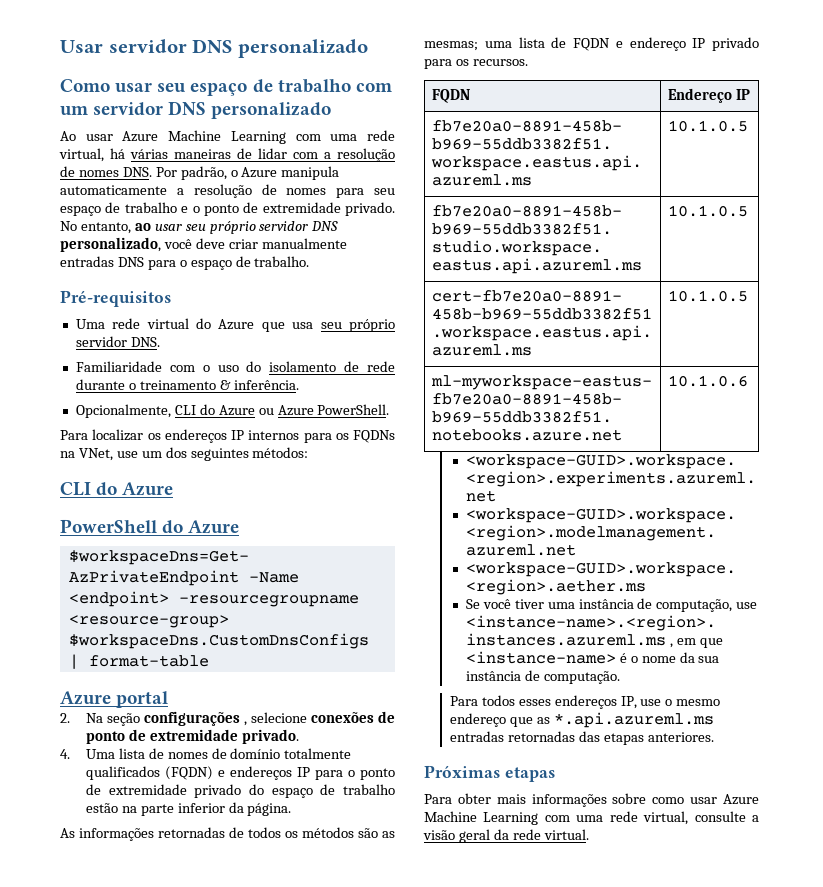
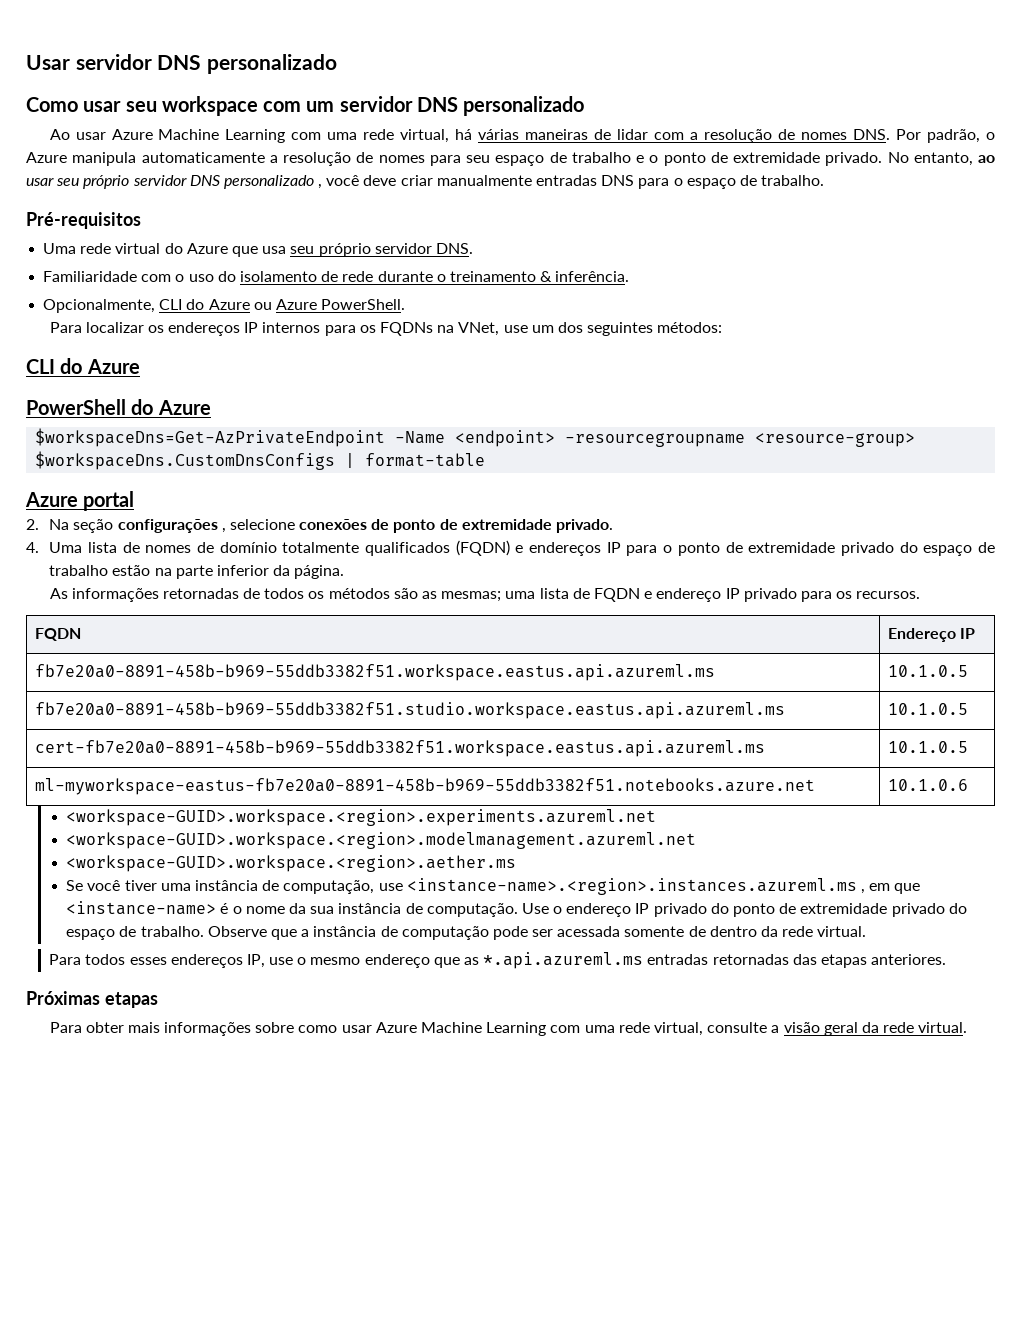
- Como usar seu espaço de trabalho com um servidor DNS personalizado
+ Como usar seu workspace com um servidor DNS personalizado
- No entanto, ao usar seu próprio servidor DNS personalizado, você deve criar manualmente entradas DNS para o espaço de trabalho.
+ No entanto, ao usar seu próprio servidor DNS personalizado , você deve criar manualmente entradas DNS para o espaço de trabalho.
+ Use o endereço IP privado do ponto de extremidade privado do espaço de trabalho. Observe que a instância de computação pode ser acessada somente de dentro da rede virtual.

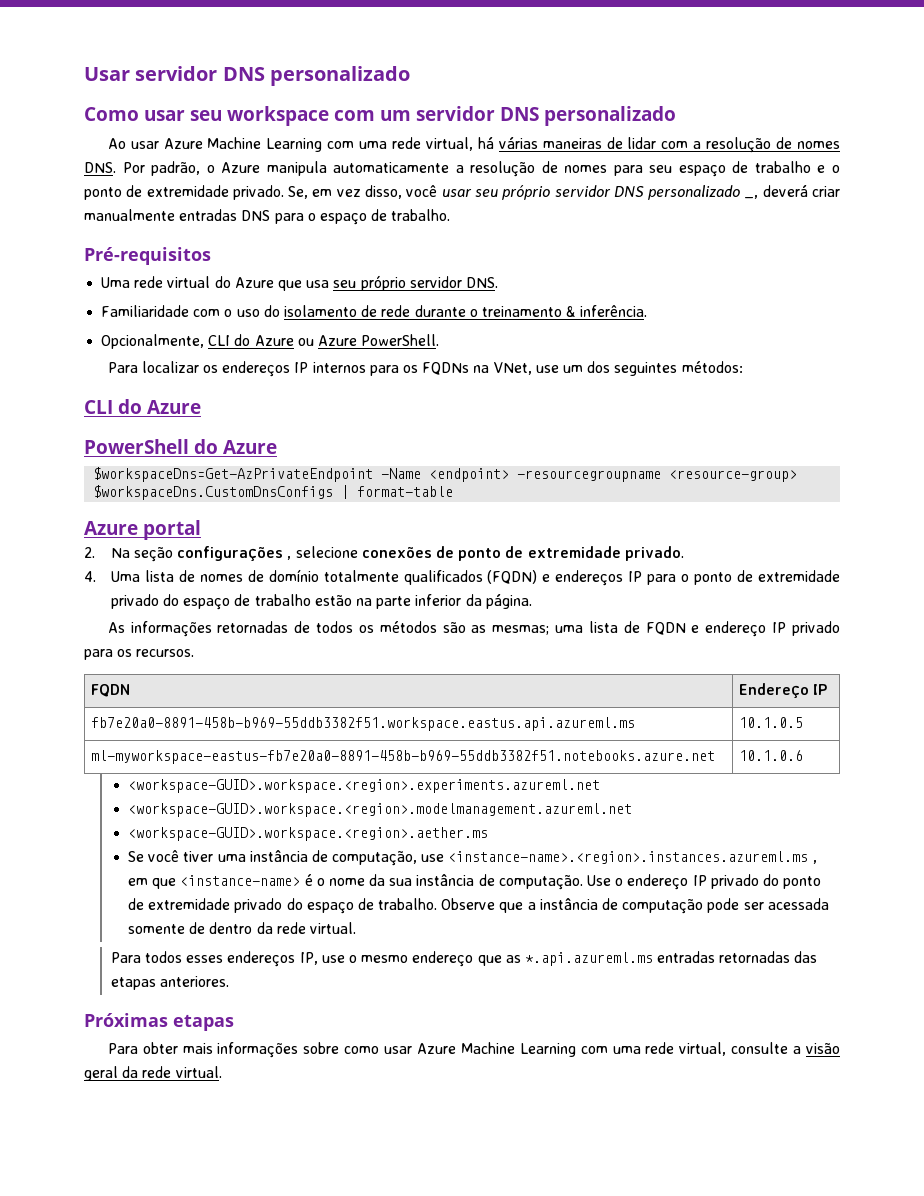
- No entanto, ao usar seu próprio servidor DNS personalizado , você deve criar manualmente entradas DNS para o espaço de trabalho.
+ Se, em vez disso, você usar seu próprio servidor DNS personalizado _, deverá criar manualmente entradas DNS para o espaço de trabalho.
- fb7e20a0-8891-458b-b969-55ddb3382f51.studio.workspace.eastus.api.azureml.ms | 10.1.0.5
- cert-fb7e20a0-8891-458b-b969-55ddb3382f51.workspace.eastus.api.azureml.ms | 10.1.0.5

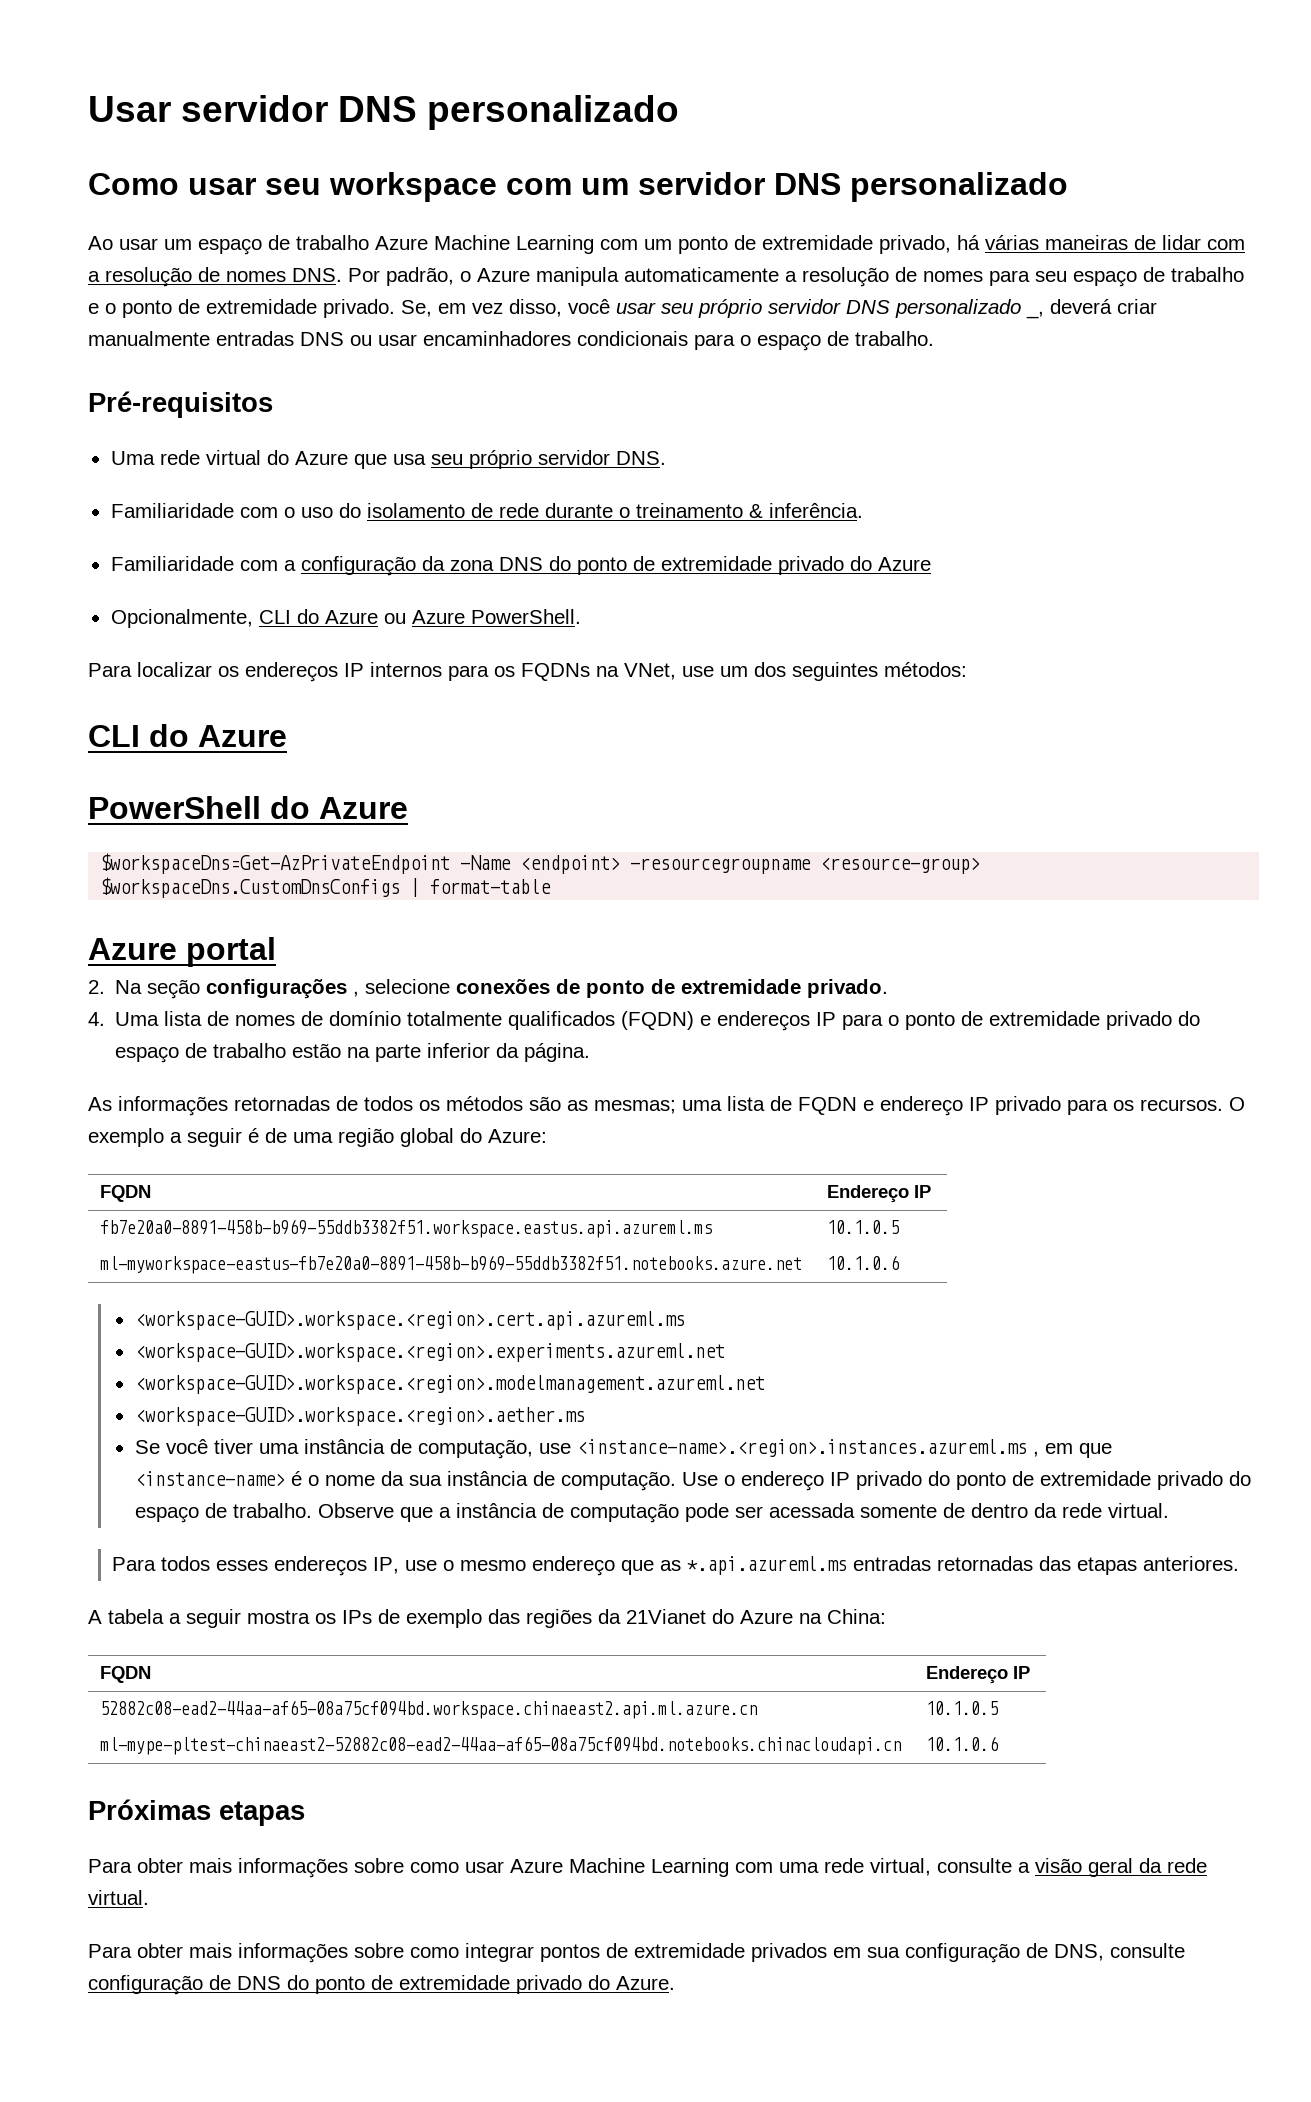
- Ao usar Azure Machine Learning com uma rede virtual, há várias maneiras de lidar com a resolução de nomes DNS. Por padrão, o Azure manipula automaticamente a resolução de nomes para seu espaço de trabalho e o ponto de extremidade privado.
+ Ao usar um espaço de trabalho Azure Machine Learning com um ponto de extremidade privado, há várias maneiras de lidar com a resolução de nomes DNS. Por padrão, o Azure manipula automaticamente a resolução de nomes para seu espaço de trabalho e o ponto de extremidade privado.
- Se, em vez disso, você usar seu próprio servidor DNS personalizado _, deverá criar manualmente entradas DNS para o espaço de trabalho.
+ Se, em vez disso, você usar seu próprio servidor DNS personalizado _, deverá criar manualmente entradas DNS ou usar encaminhadores condicionais para o espaço de trabalho.
+ Familiaridade com a configuração da zona DNS do ponto de extremidade privado do Azure
+ O exemplo a seguir é de uma região global do Azure:
+ <workspace-GUID>.workspace.<region>.cert.api.azureml.ms
+ A tabela a seguir mostra os IPs de exemplo das regiões da 21Vianet do Azure na China:
+ FQDN | Endereço IP
+ 52882c08-ead2-44aa-af65-08a75cf094bd.workspace.chinaeast2.api.ml.azure.cn | 10.1.0.5
+ ml-mype-pltest-chinaeast2-52882c08-ead2-44aa-af65-08a75cf094bd.notebooks.chinacloudapi.cn | 10.1.0.6
+ Para obter mais informações sobre como integrar pontos de extremidade privados em sua configuração de DNS, consulte configuração de DNS do ponto de extremidade privado do Azure.

